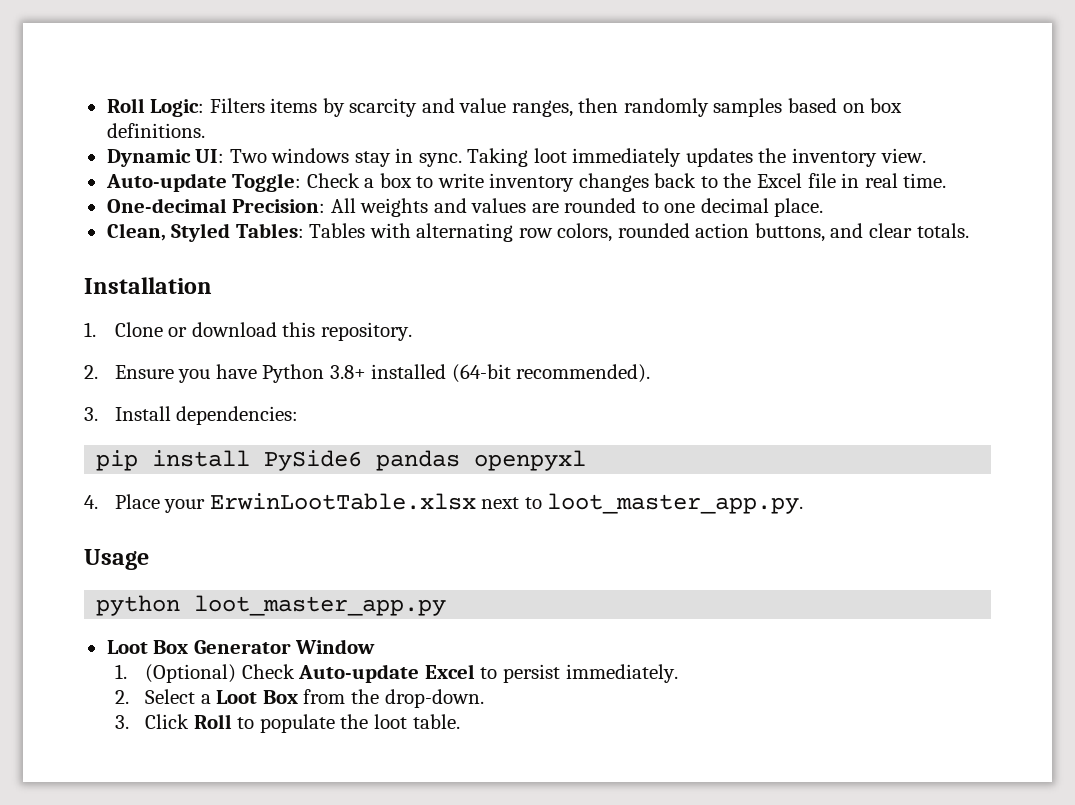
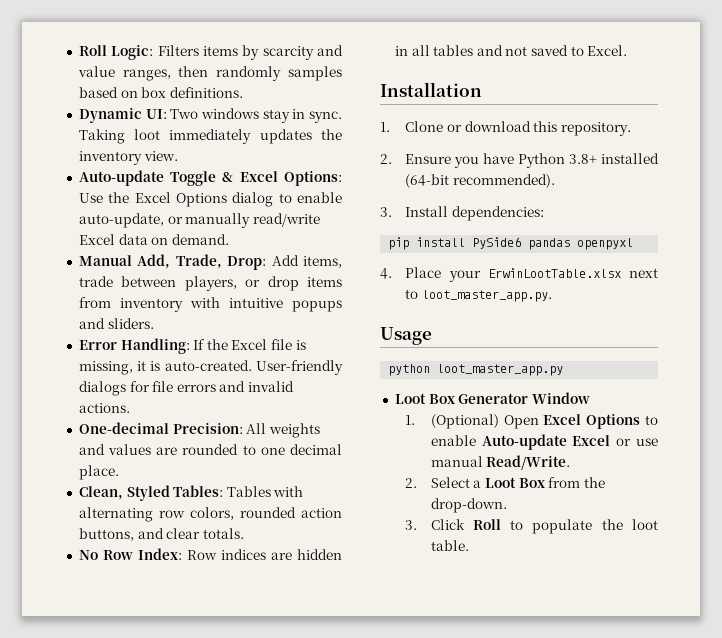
- Auto-update Toggle: Check a box to write inventory changes back to the Excel file in real time.
+ Auto-update Toggle & Excel Options: Use the Excel Options dialog to enable auto-update, or manually read/write Excel data on demand.
+ Manual Add, Trade, Drop: Add items, trade between players, or drop items from inventory with intuitive popups and sliders.
+ Error Handling: If the Excel file is missing, it is auto-created. User-friendly dialogs for file errors and invalid actions.
+ No Row Index: Row indices are hidden in all tables and not saved to Excel.
- 1. (Optional) Check Auto-update Excel to persist immediately.
+ 1. (Optional) Open Excel Options to enable Auto-update Excel or use manual Read/Write.

